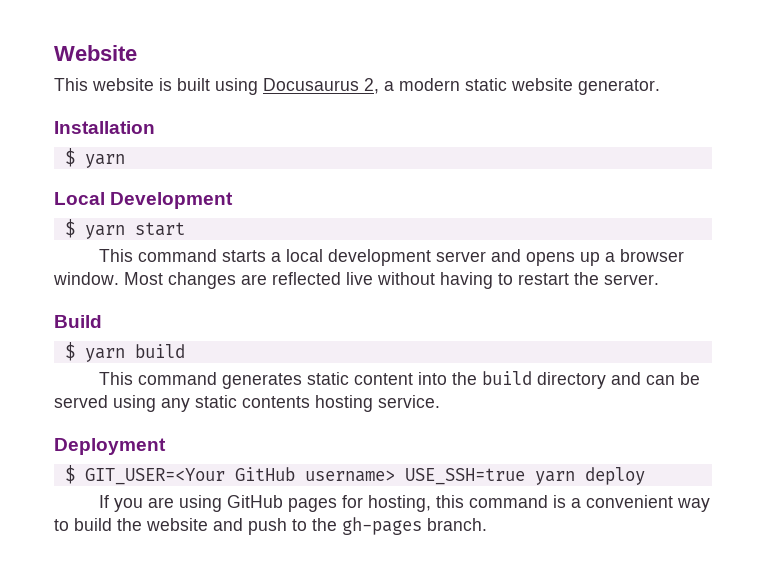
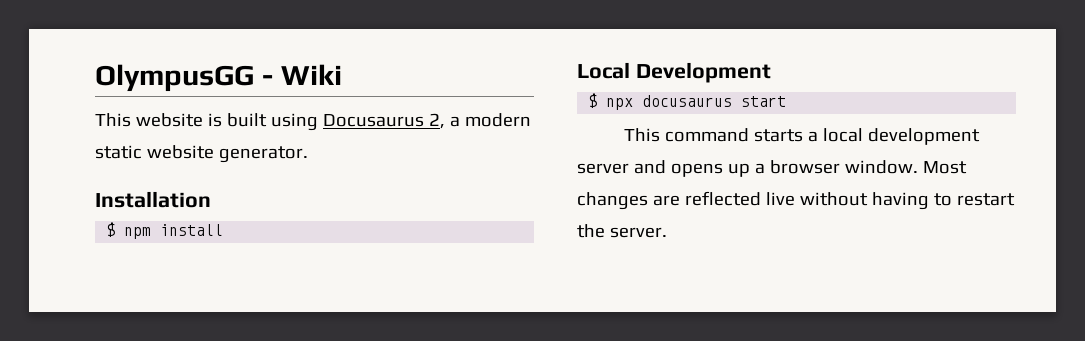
- Website
+ OlympusGG - Wiki
  Installation
- $ yarn
+ $ npm install
- $ yarn start
+ $ npx docusaurus start
- Build
- $ yarn build
- This command generates static content into the build directory and can be served using any static contents hosting service.
- Deployment
- $ GIT_USER=<Your GitHub username> USE_SSH=true yarn deploy
- If you are using GitHub pages for hosting, this command is a convenient way to build the website and push to the gh-pages branch.

